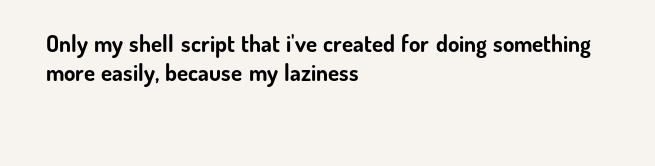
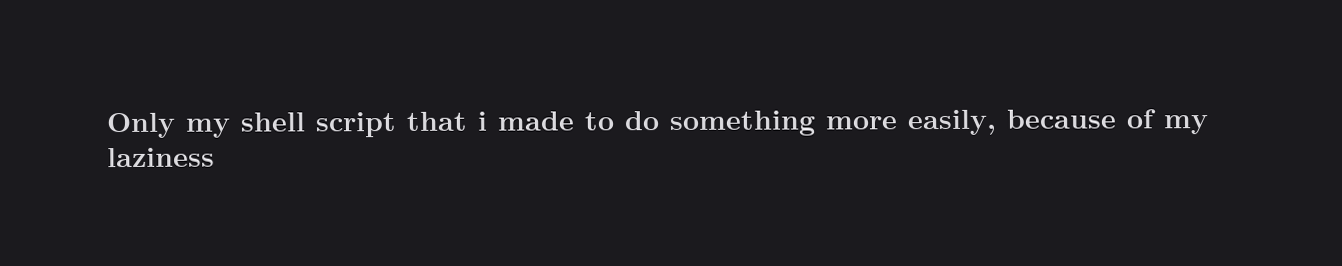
- Only my shell script that i've created for doing something more easily, because my laziness
+ Only my shell script that i made to do something more easily, because of my laziness

